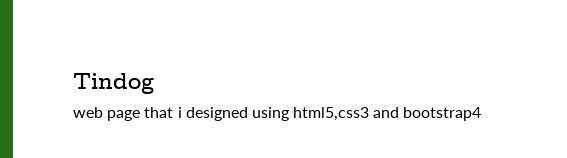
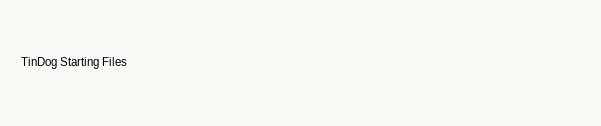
- Tindog
- web page that i designed using html5,css3 and bootstrap4
+ TinDog Starting Files

